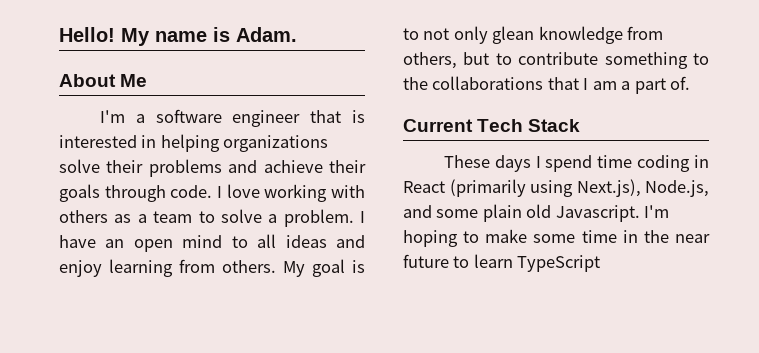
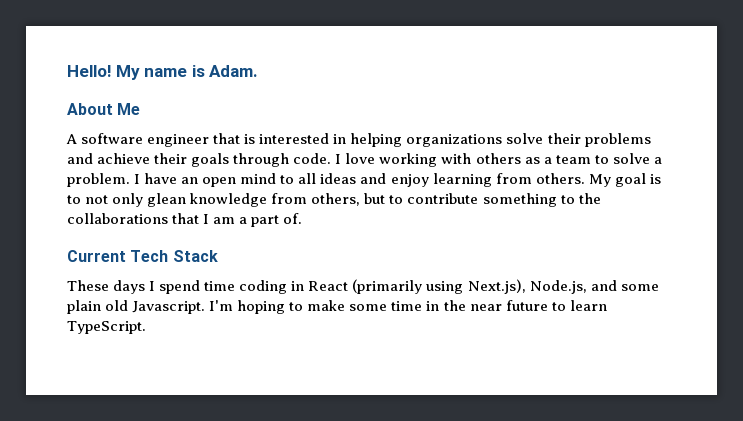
- I'm a software engineer that is interested in helping organizations solve their problems and achieve their goals through code.
+ A software engineer that is interested in helping organizations solve their problems and achieve their goals through code.
- I'm hoping to make some time in the near future to learn TypeScript
+ I'm hoping to make some time in the near future to learn TypeScript.

